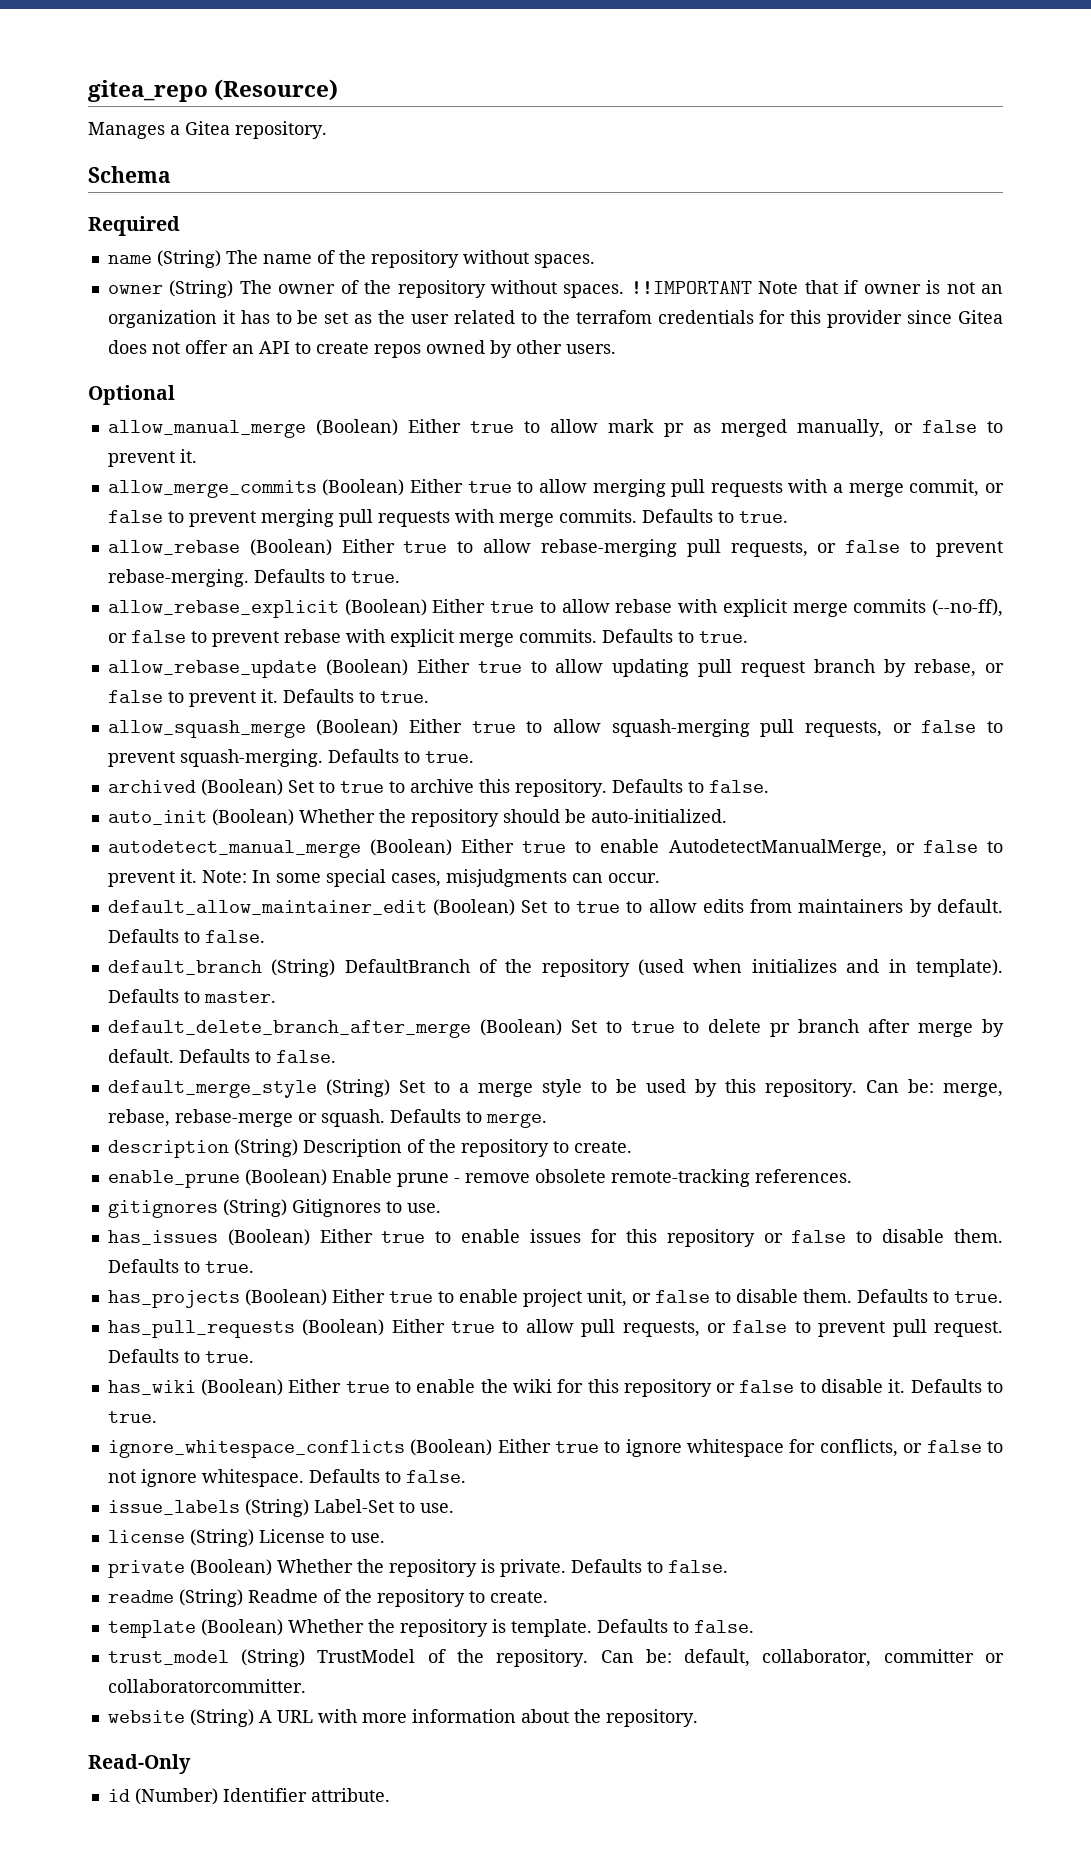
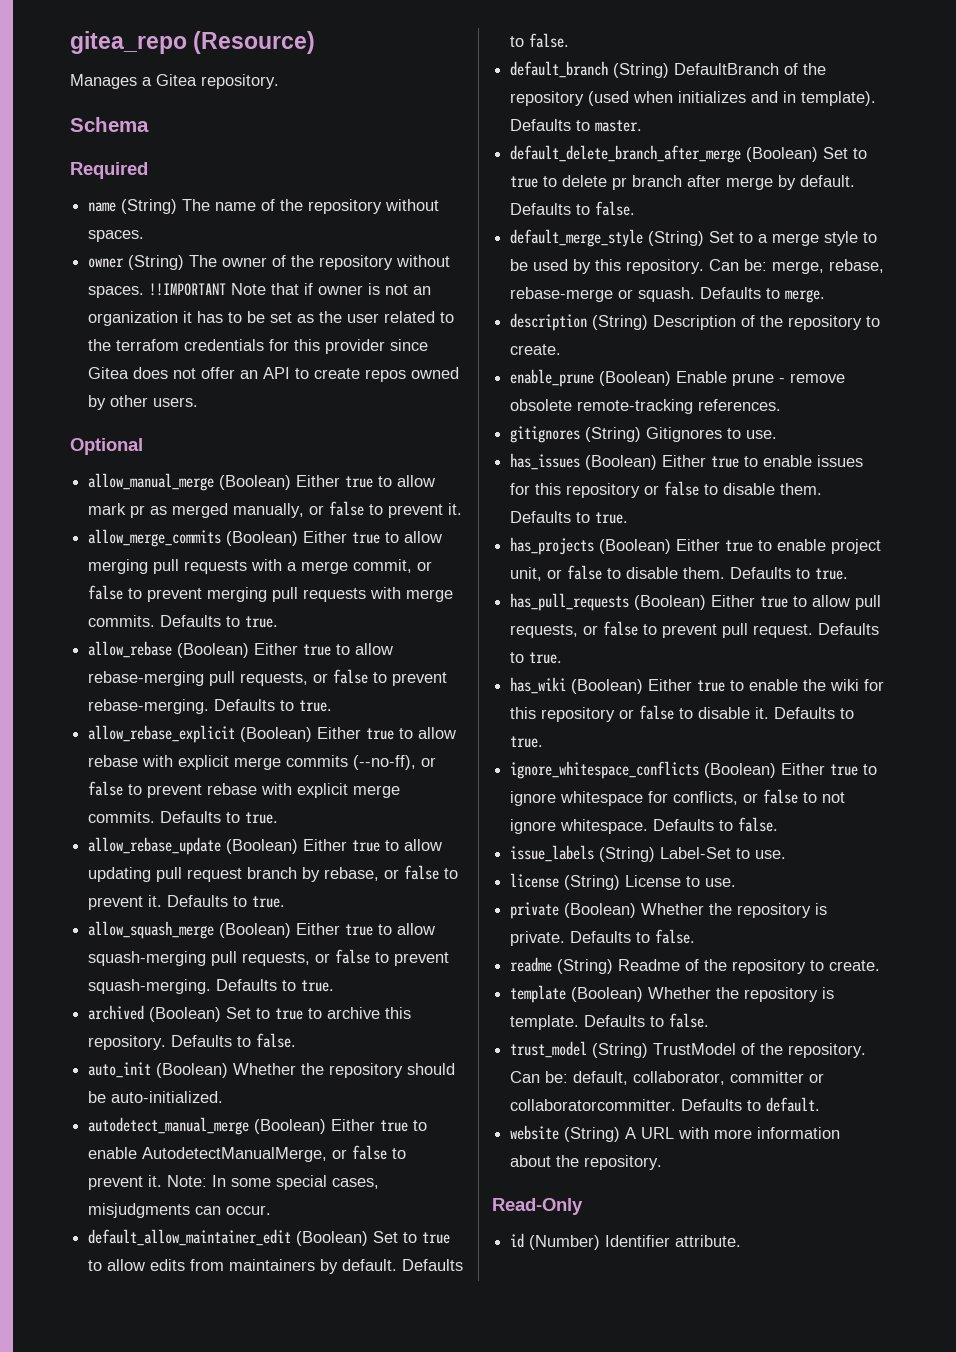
+ Defaults to default.

